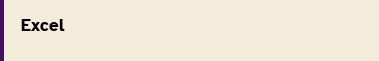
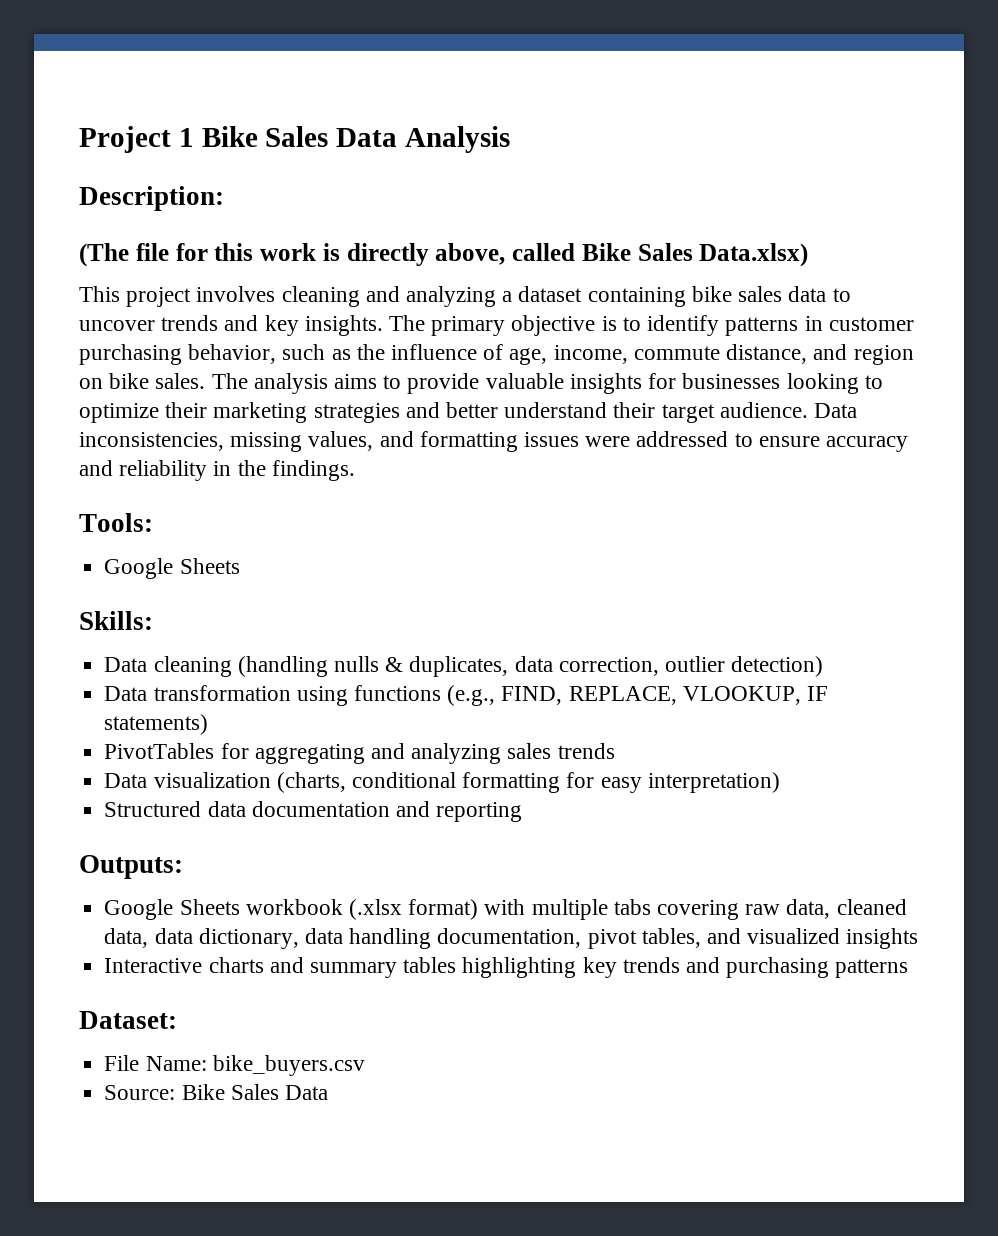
- Excel
+ Project 1 Bike Sales Data Analysis
+ Description:
+ (The file for this work is directly above, called Bike Sales Data.xlsx)
+ This project involves cleaning and analyzing a dataset containing bike sales data to uncover trends and key insights. The primary objective is to identify patterns in customer purchasing behavior, such as the influence of age, income, commute distance, and region on bike sales. The analysis aims to provide valuable insights for businesses looking to optimize their marketing strategies and better understand their target audience. Data inconsistencies, missing values, and formatting issues were addressed to ensure accuracy and reliability in the findings.
+ Tools:
+ Google Sheets
+ Skills:
+ Data cleaning (handling nulls & duplicates, data correction, outlier detection)
+ Data transformation using functions (e.g., FIND, REPLACE, VLOOKUP, IF statements)
+ PivotTables for aggregating and analyzing sales trends
+ Data visualization (charts, conditional formatting for easy interpretation)
+ Structured data documentation and reporting
+ Outputs:
+ Google Sheets workbook (.xlsx format) with multiple tabs covering raw data, cleaned data, data dictionary, data handling documentation, pivot tables, and visualized insights
+ Interactive charts and summary tables highlighting key trends and purchasing patterns
+ Dataset:
+ File Name: bike_buyers.csv
+ Source: Bike Sales Data

